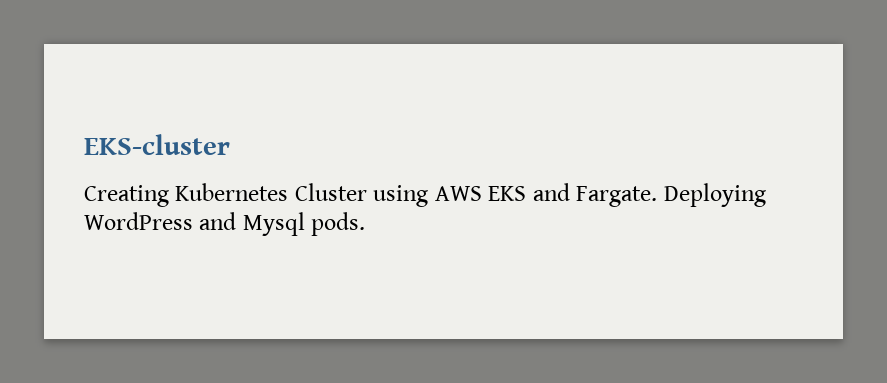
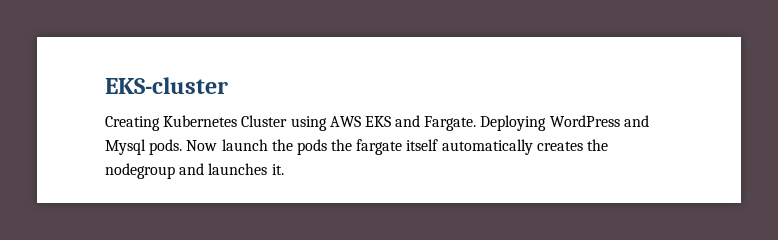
+ Now launch the pods the fargate itself automatically creates the nodegroup and launches it.

